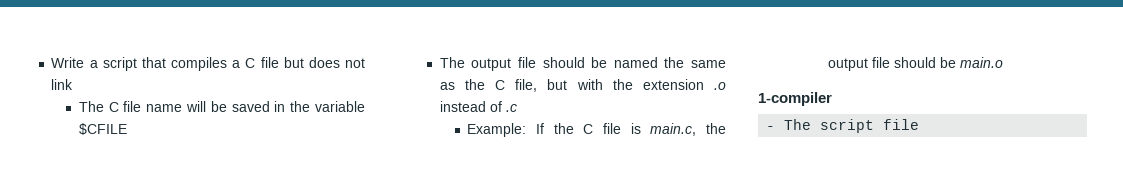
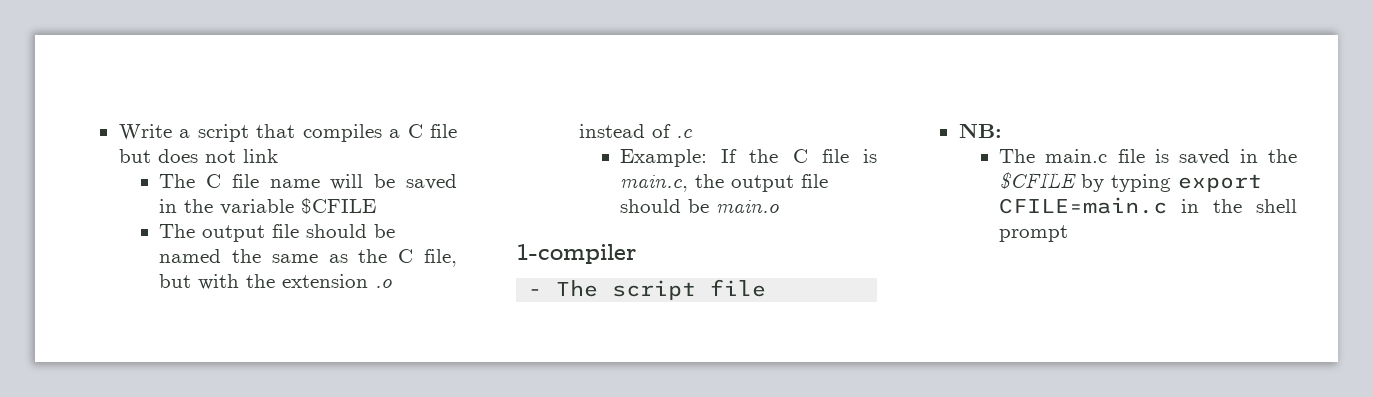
+ NB:
+ The main.c file is saved in the $CFILE by typing export CFILE=main.c in the shell prompt

